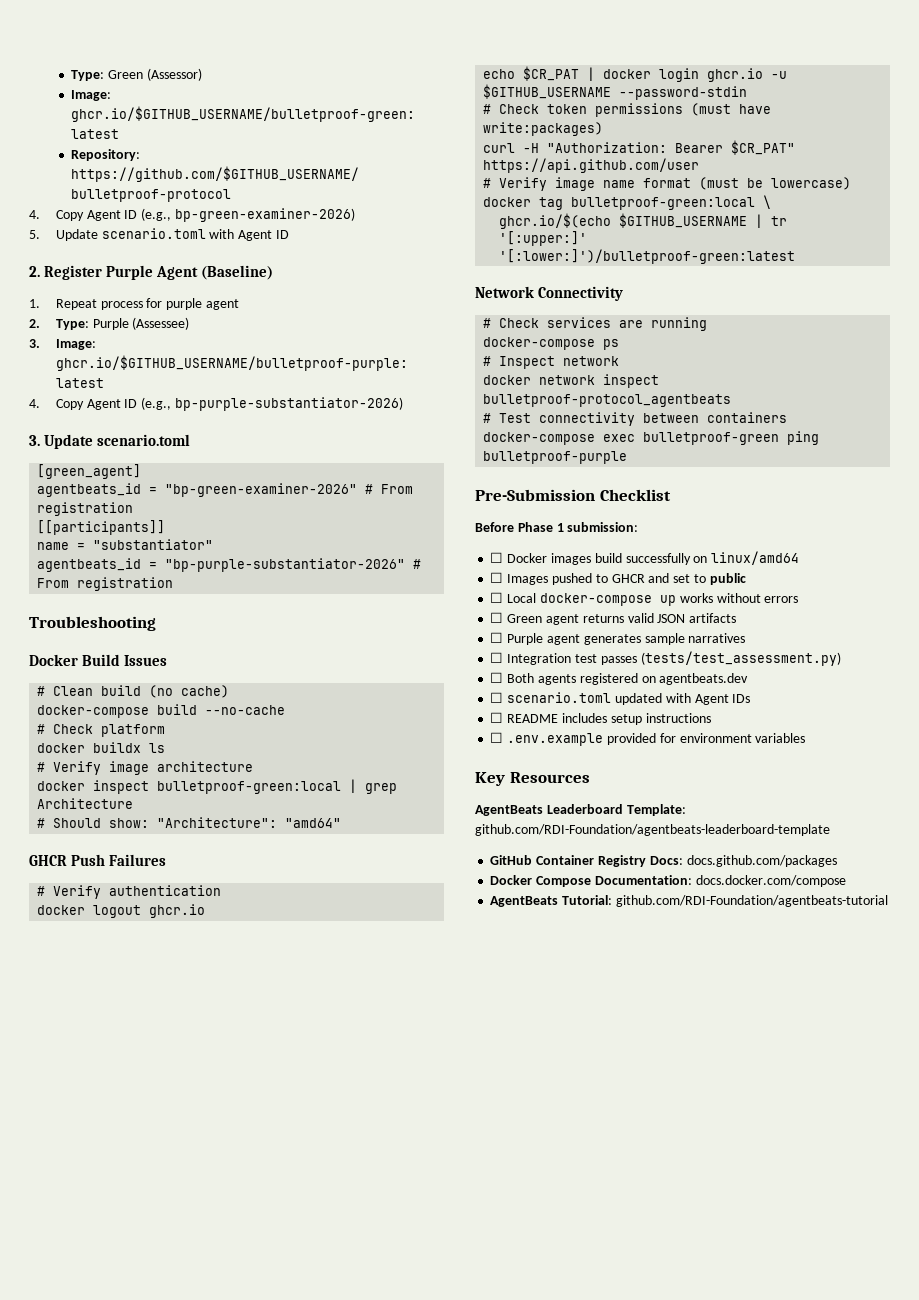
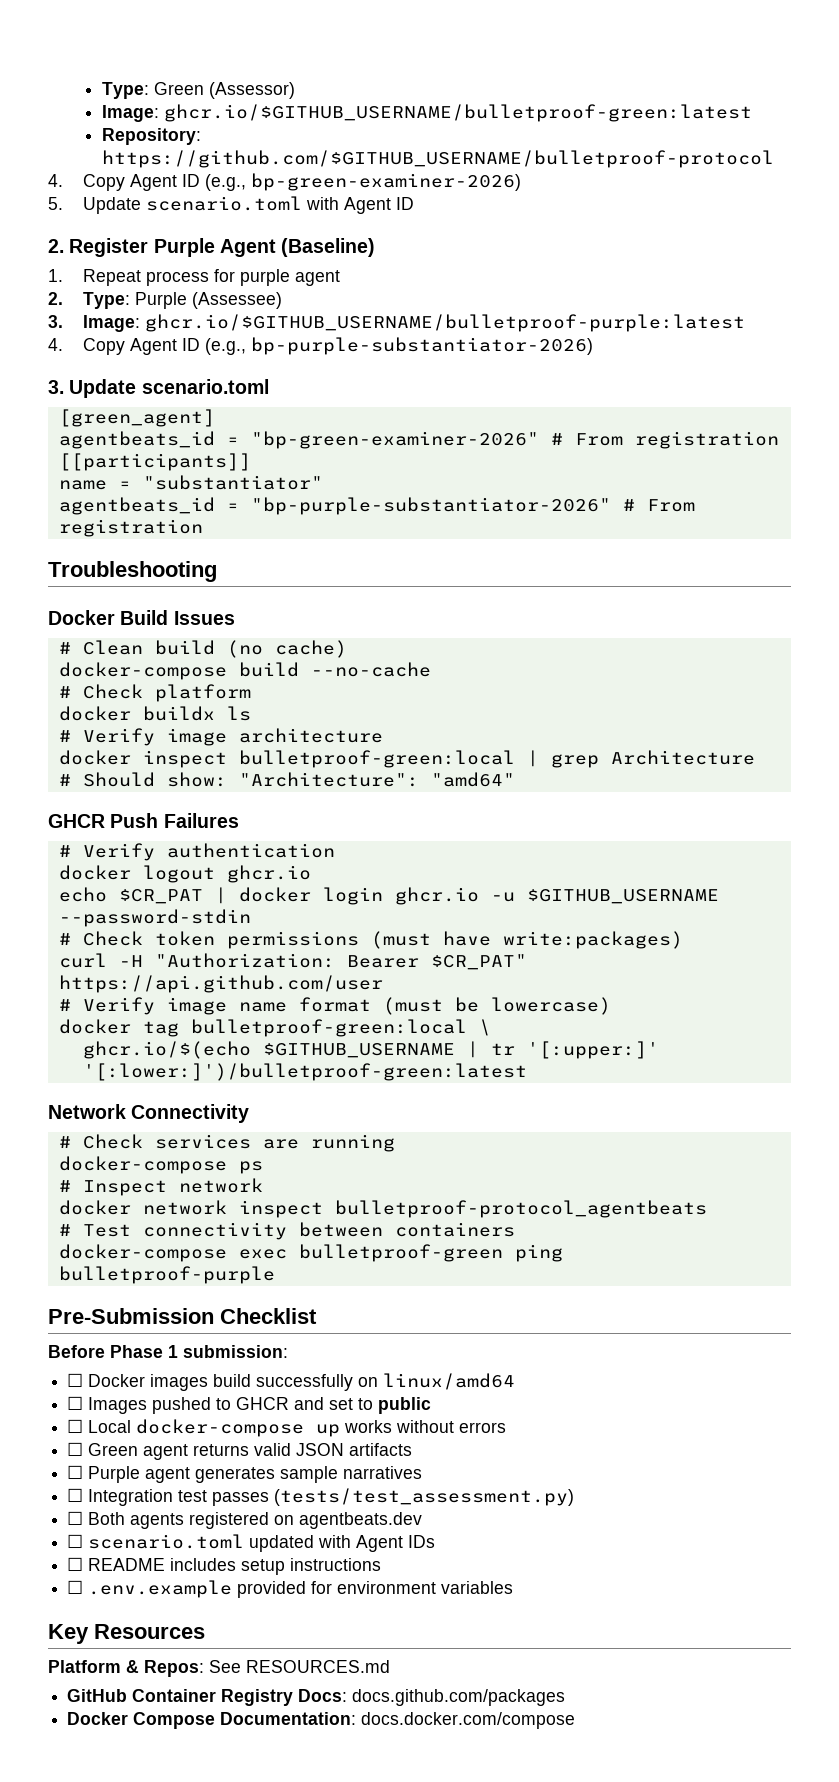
- AgentBeats Leaderboard Template: github.com/RDI-Foundation/agentbeats-leaderboard-template
+ Platform & Repos: See RESOURCES.md
- AgentBeats Tutorial: github.com/RDI-Foundation/agentbeats-tutorial

